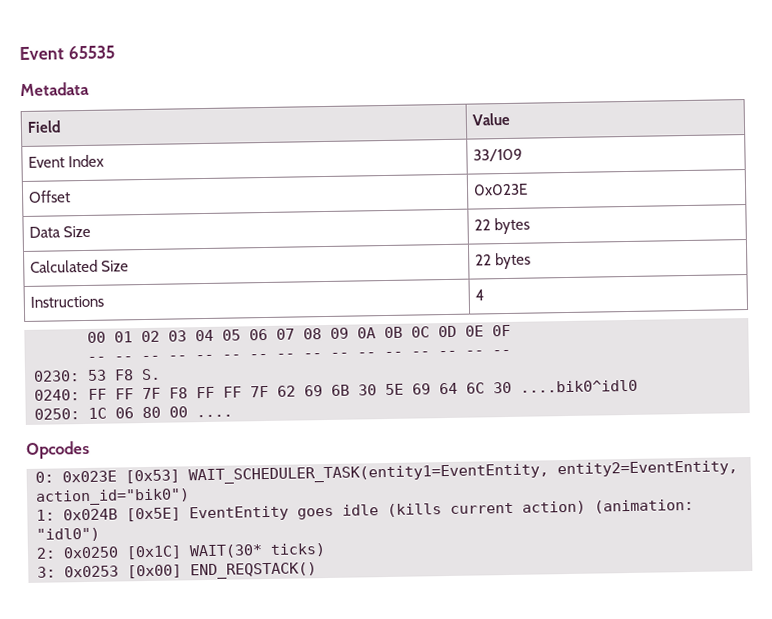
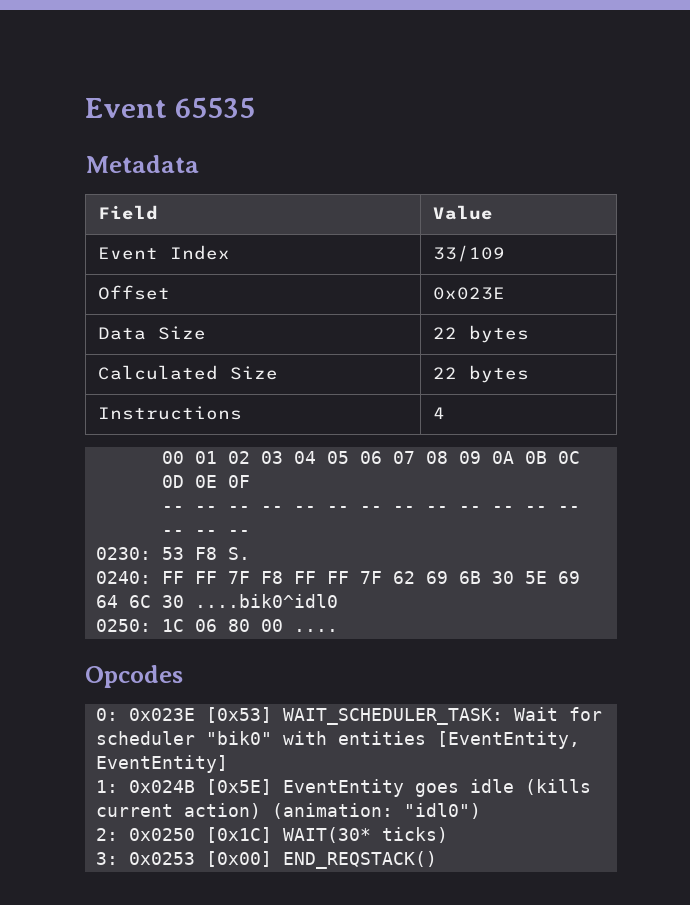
- 0: 0x023E [0x53] WAIT_SCHEDULER_TASK(entity1=EventEntity, entity2=EventEntity, action_id="bik0")
+ 0: 0x023E [0x53] WAIT_SCHEDULER_TASK: Wait for scheduler "bik0" with entities [EventEntity, EventEntity]

